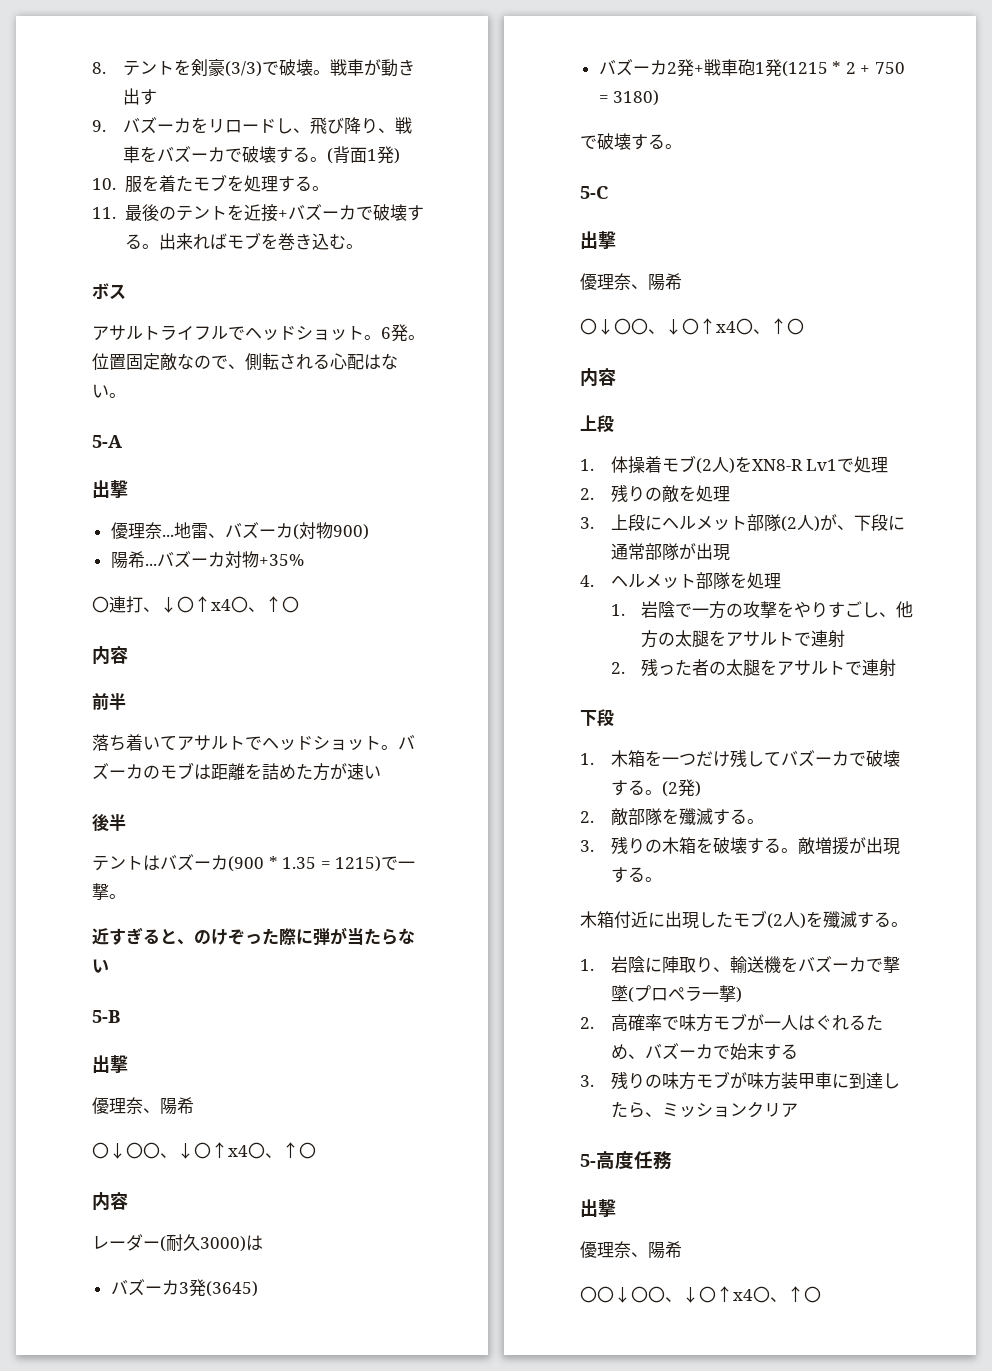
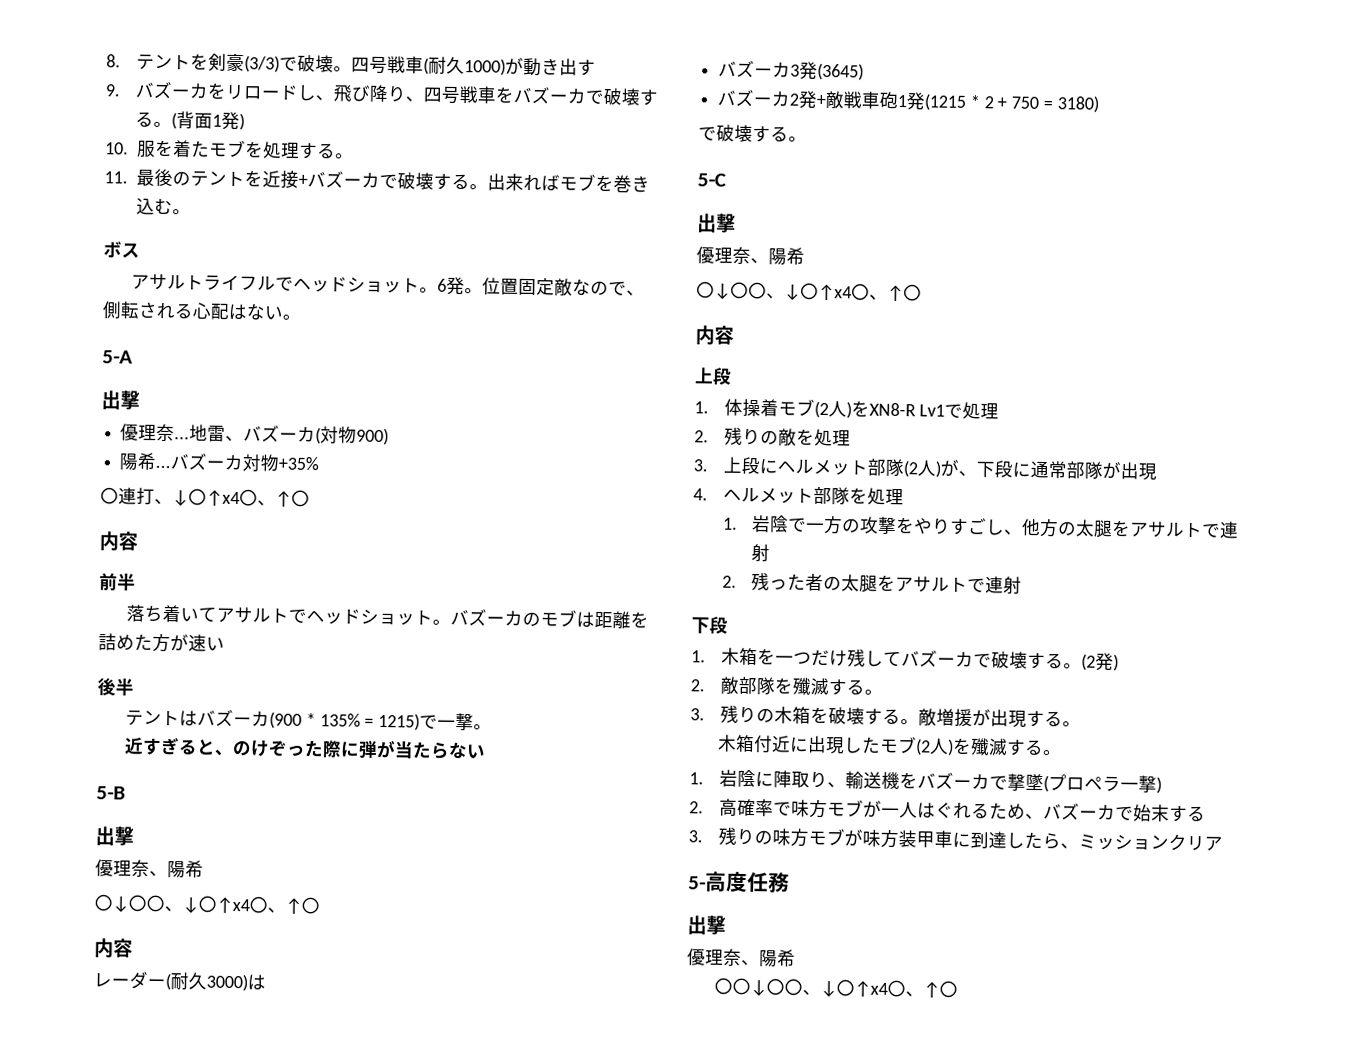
- 戦車が動き出す
+ 四号戦車(耐久1000)が動き出す
- 9.バズーカをリロードし、飛び降り、戦車をバズーカで破壊する。
+ 9.バズーカをリロードし、飛び降り、四号戦車をバズーカで破壊する。
- テントはバズーカ(900 * 1.35 = 1215)で一撃。
+ テントはバズーカ(900 * 135% = 1215)で一撃。
- バズーカ2発+戦車砲1発(1215 * 2 + 750 = 3180)
+ バズーカ2発+敵戦車砲1発(1215 * 2 + 750 = 3180)

